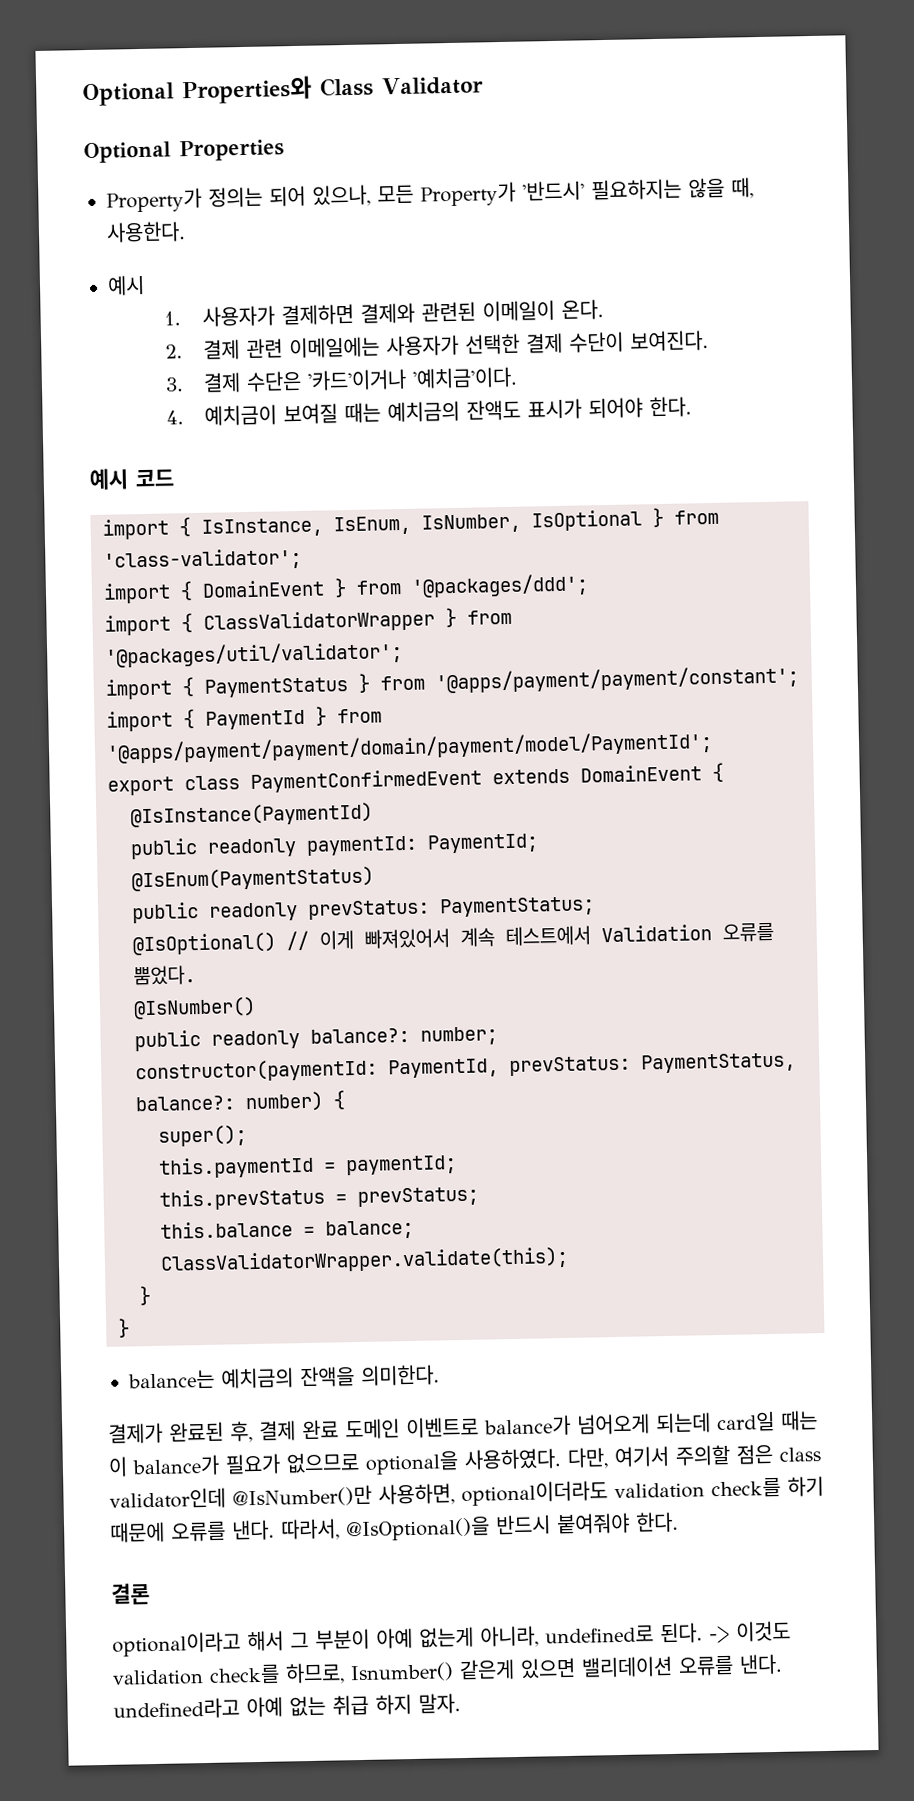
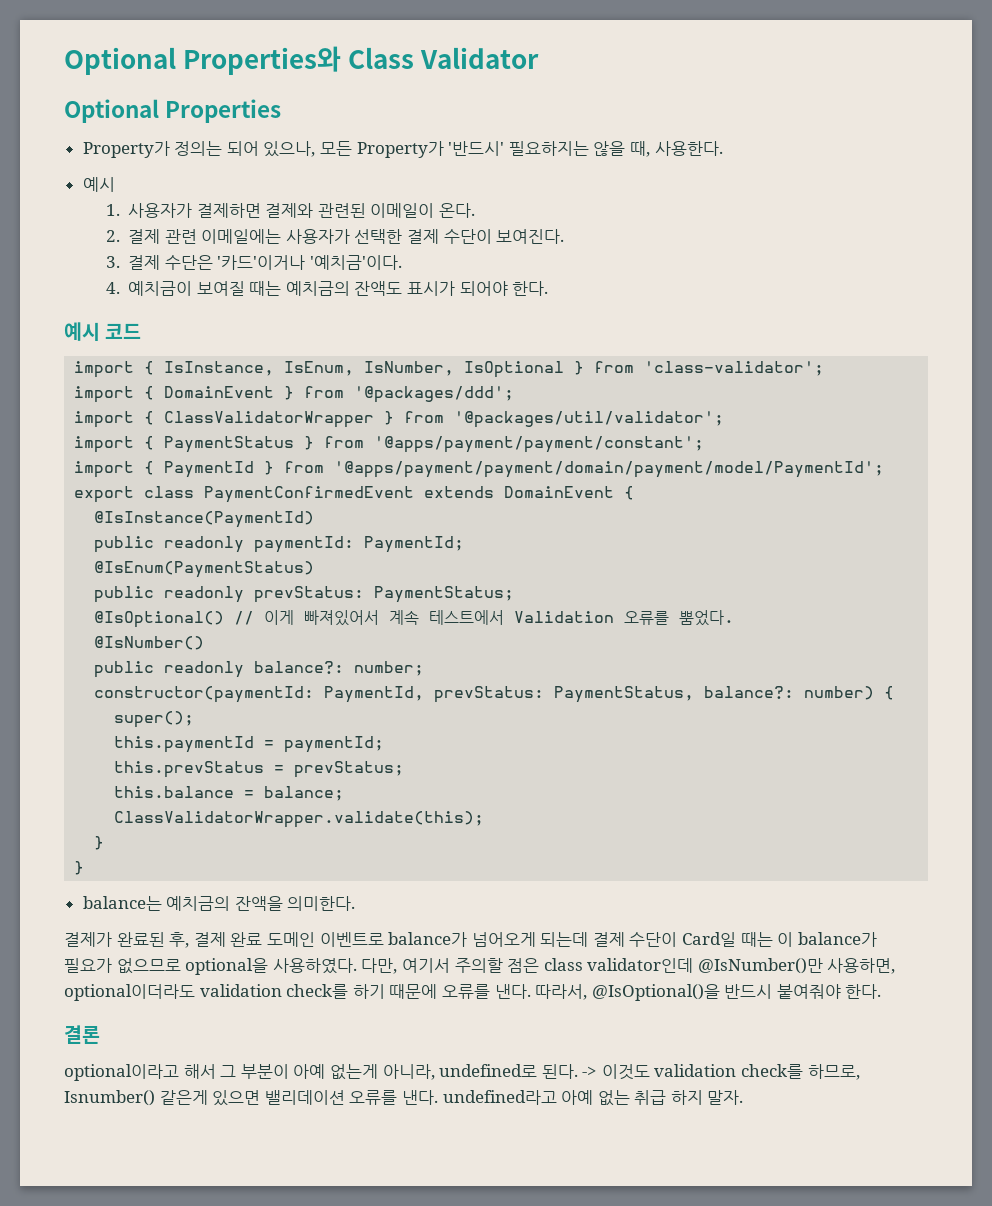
- 결제가 완료된 후, 결제 완료 도메인 이벤트로 balance가 넘어오게 되는데 card일 때는 이 balance가 필요가 없으므로 optional을 사용하였다.
+ 결제가 완료된 후, 결제 완료 도메인 이벤트로 balance가 넘어오게 되는데 결제 수단이 Card일 때는 이 balance가 필요가 없으므로 optional을 사용하였다.

